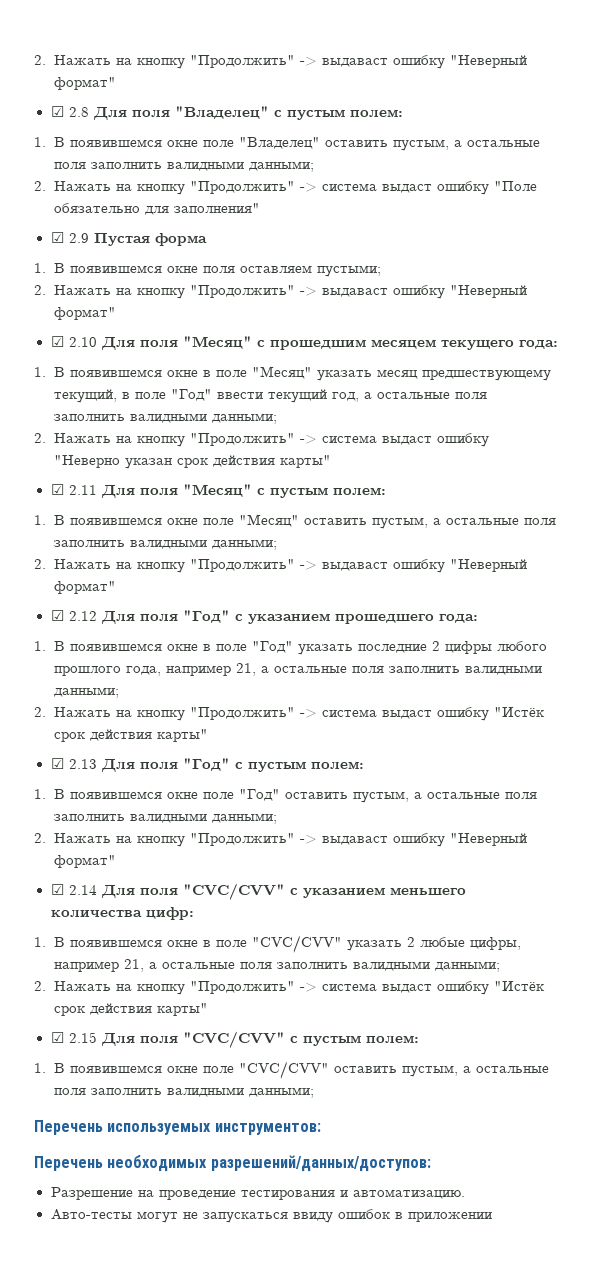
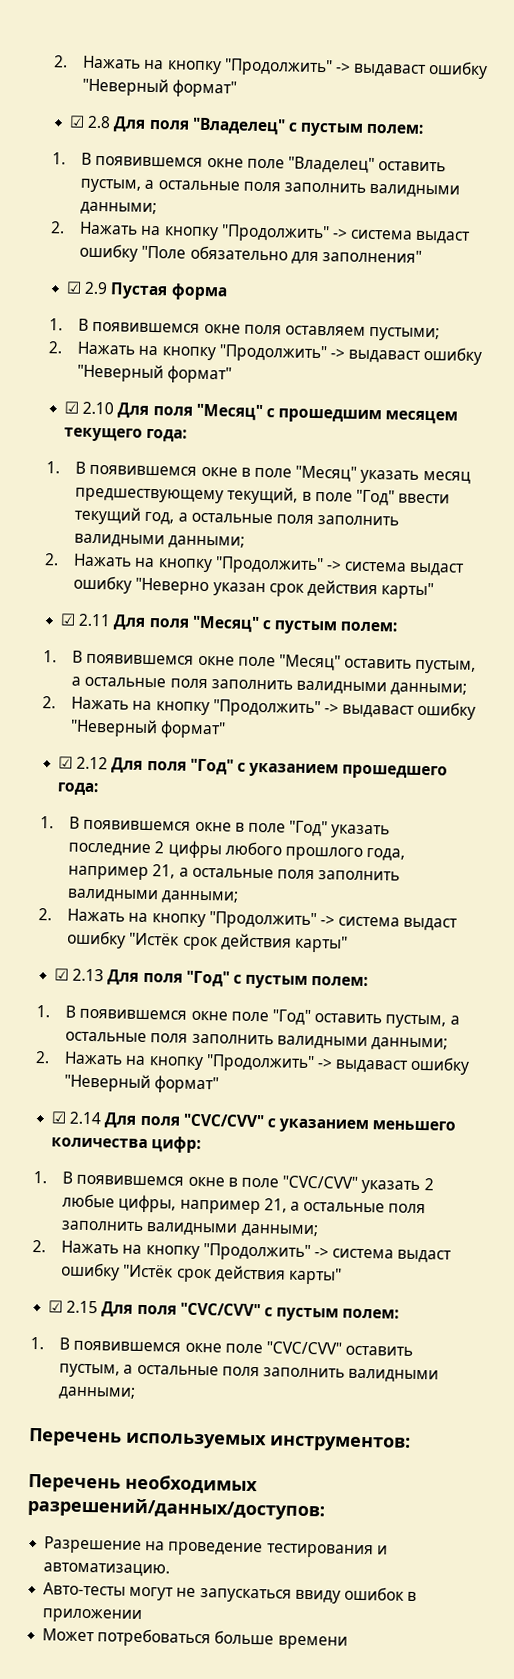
+ Может потребоваться больше времени

